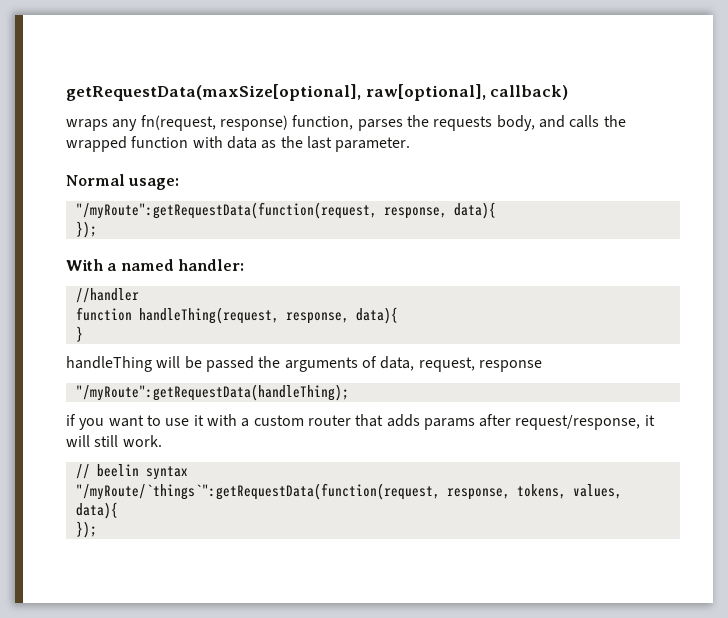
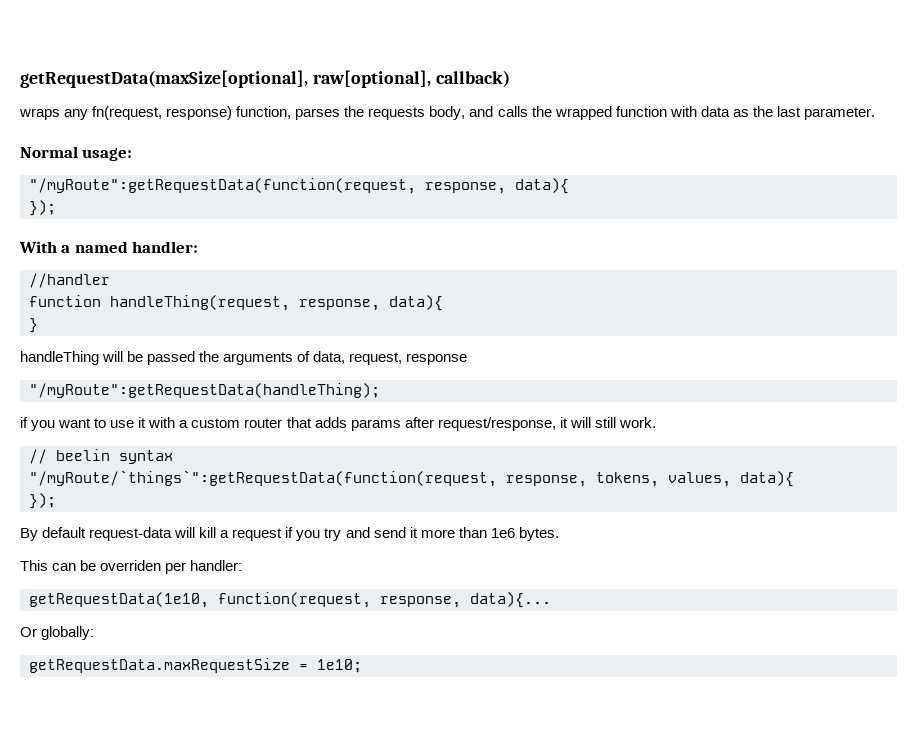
+ By default request-data will kill a request if you try and send it more than 1e6 bytes.
+ This can be overriden per handler:
+ getRequestData(1e10, function(request, response, data){...
+ Or globally:
+ getRequestData.maxRequestSize = 1e10;

